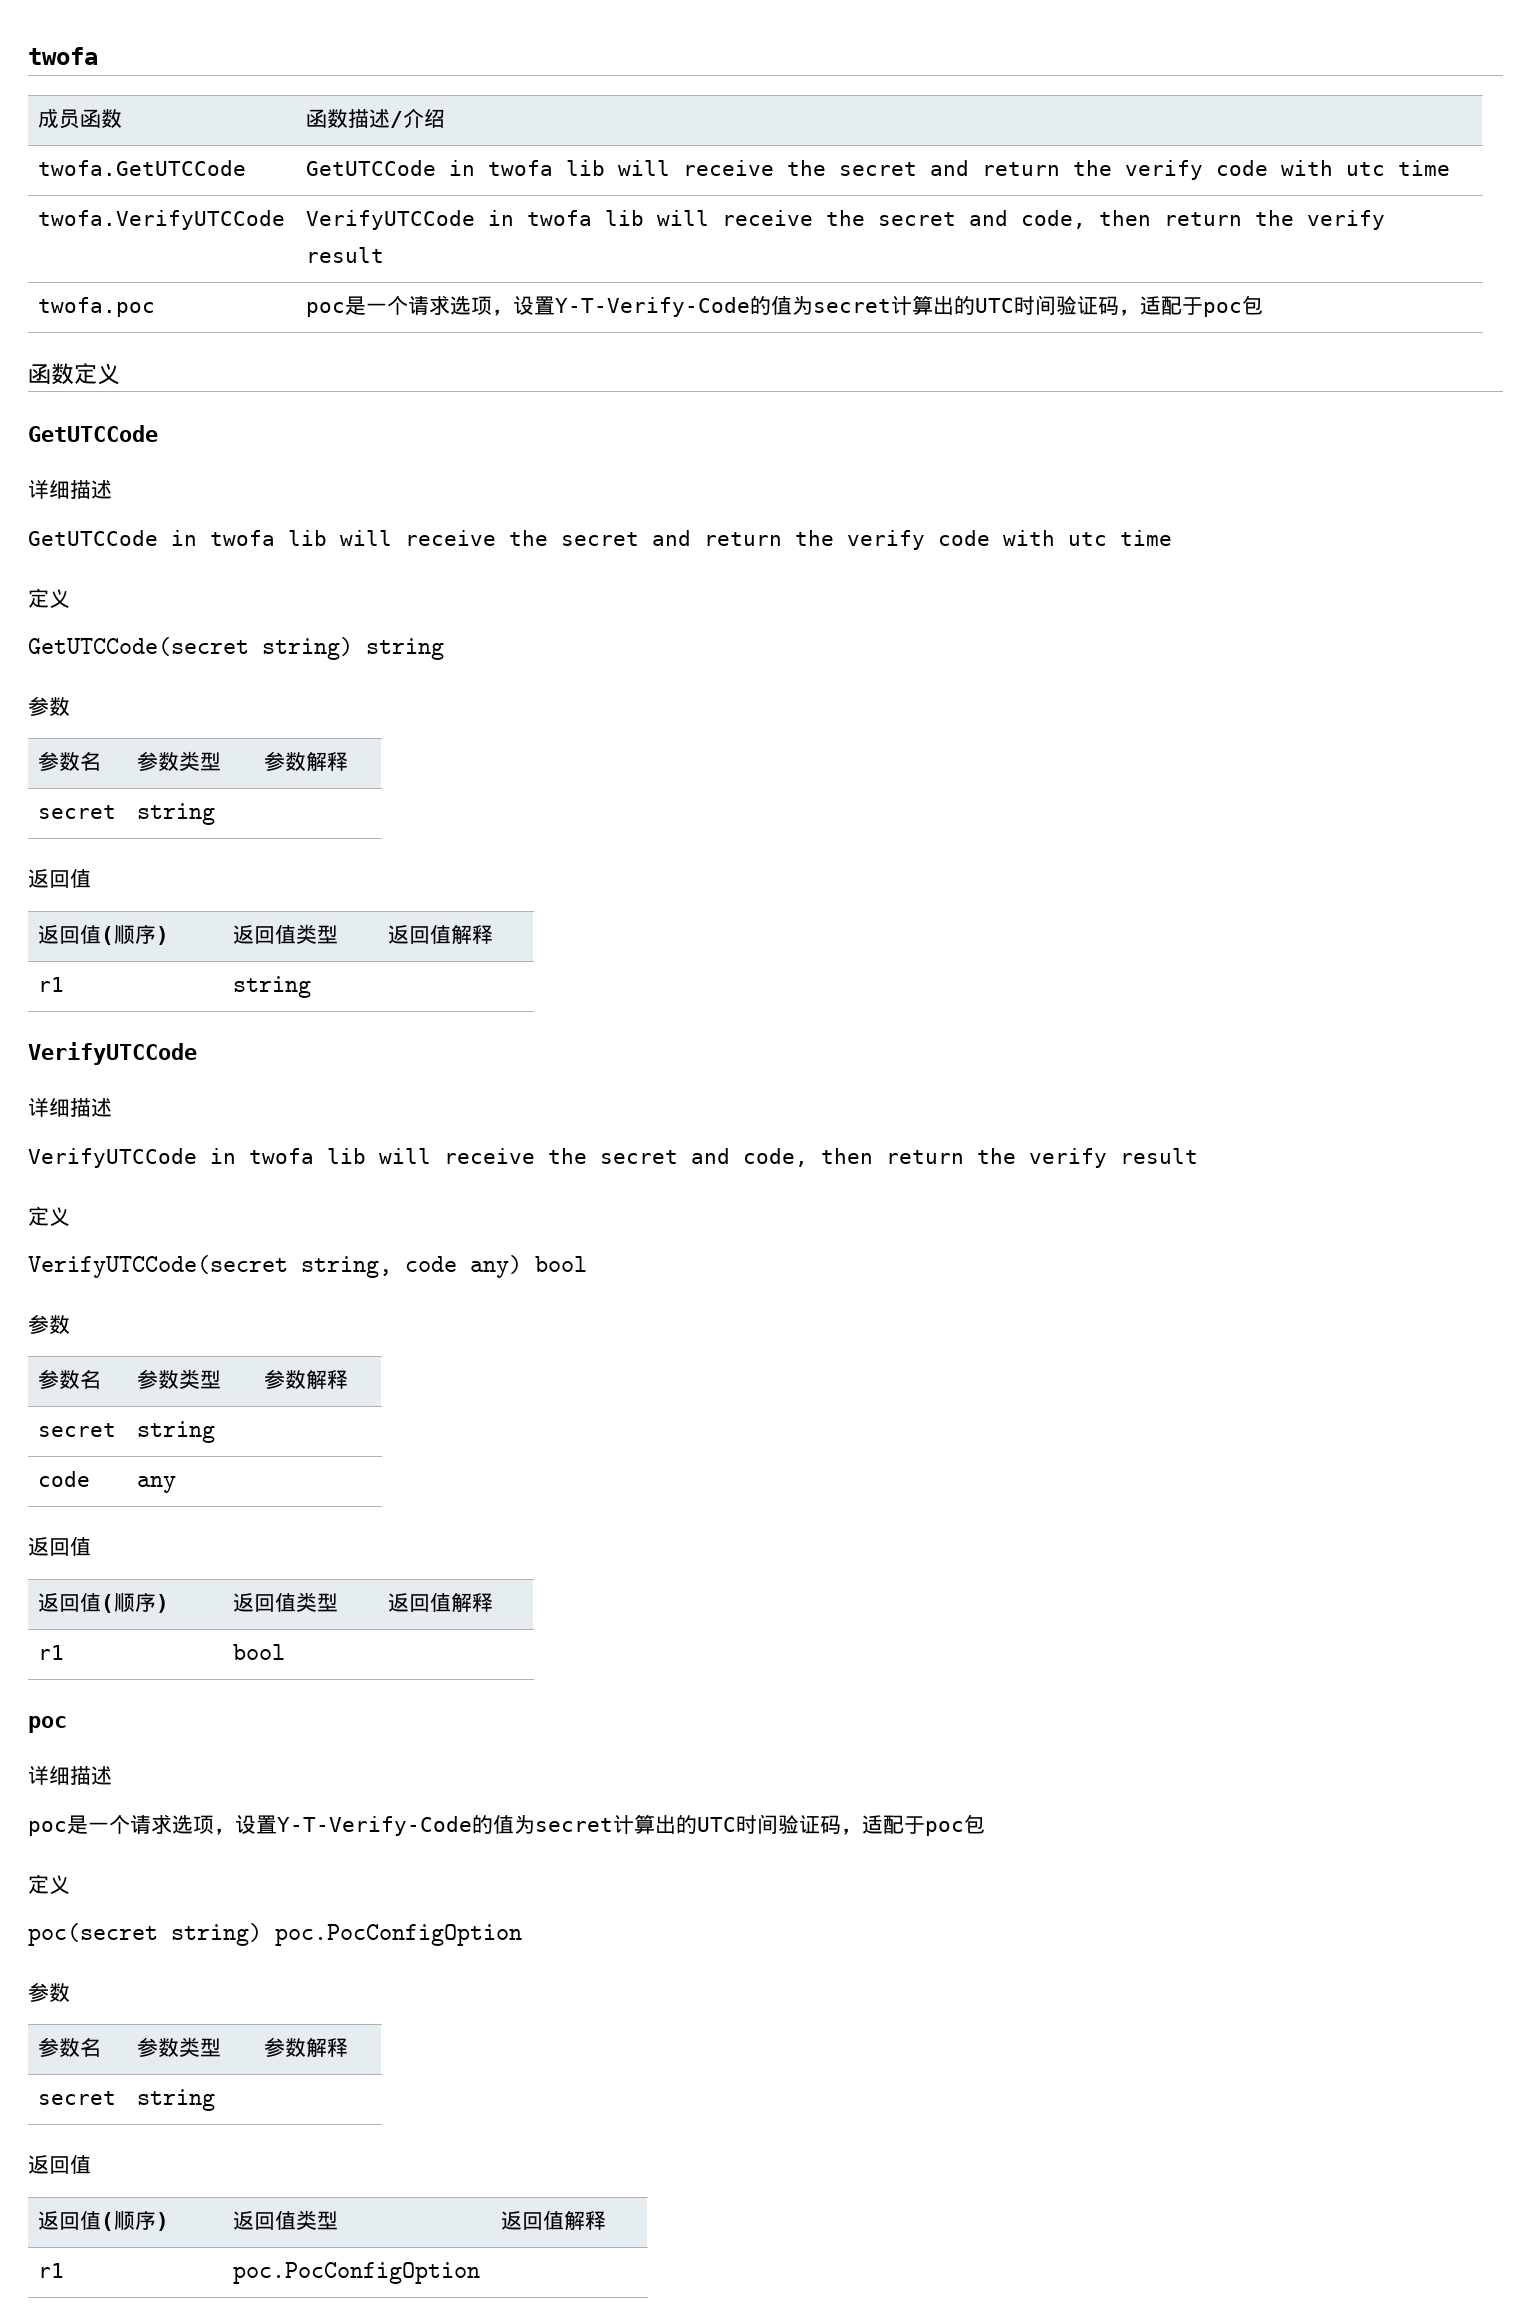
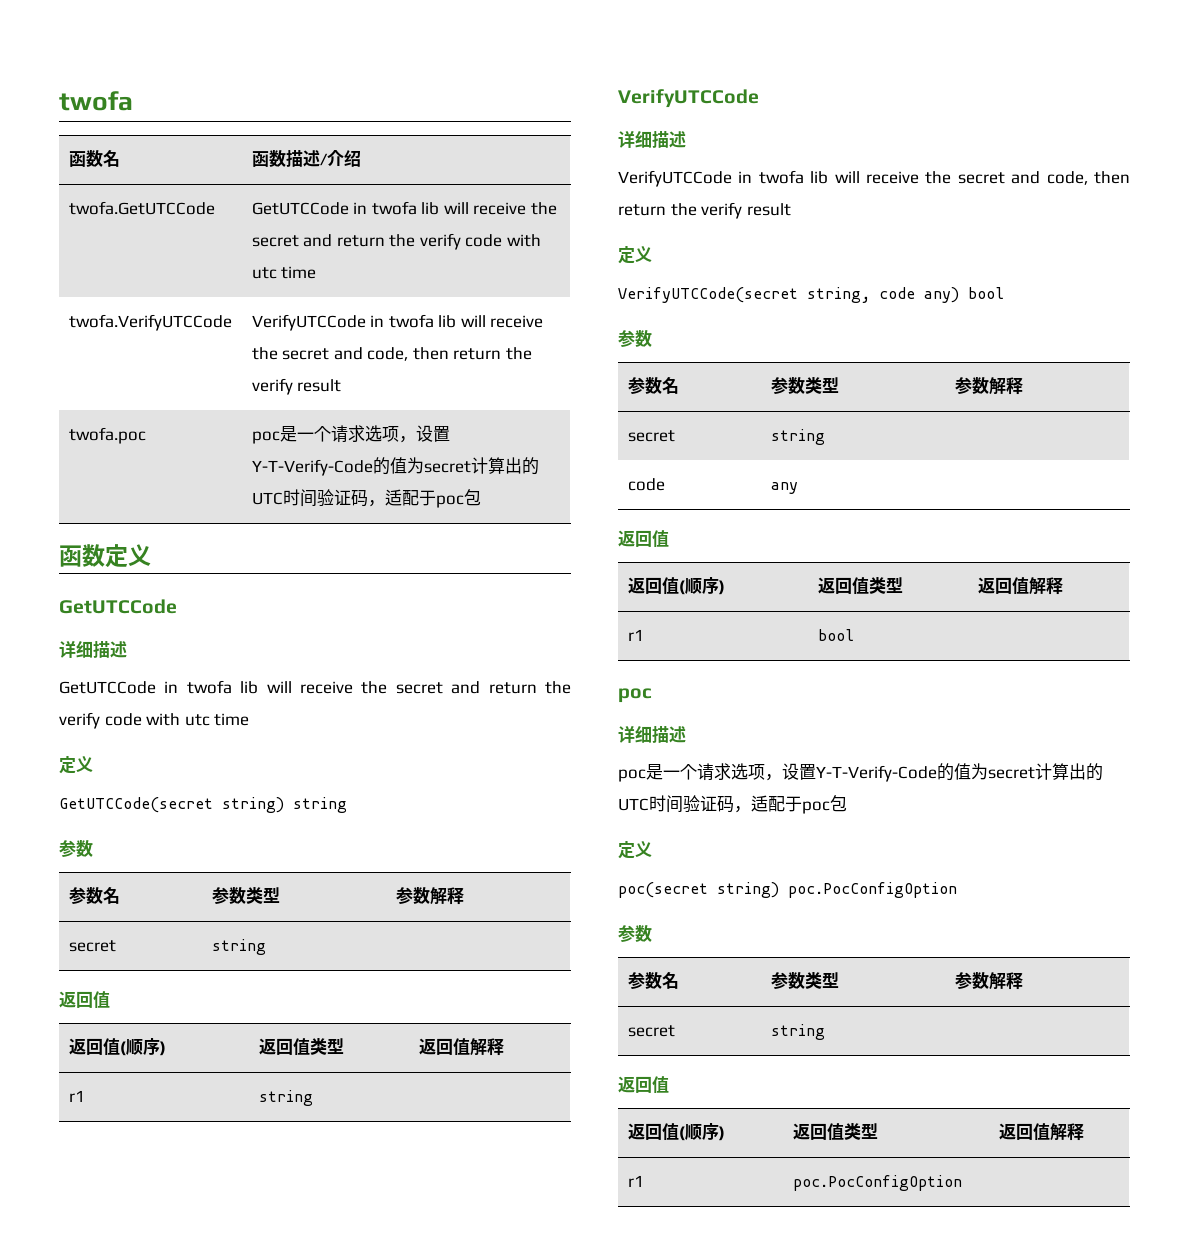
- 成员函数 | 函数描述/介绍
+ 函数名 | 函数描述/介绍

